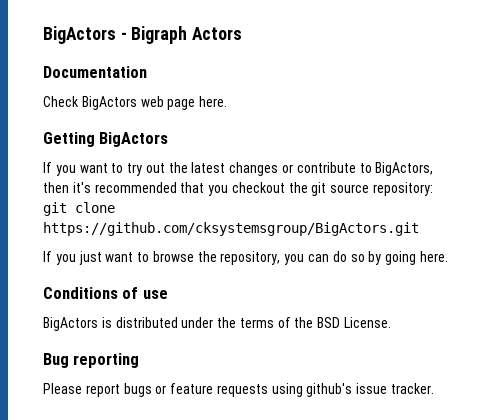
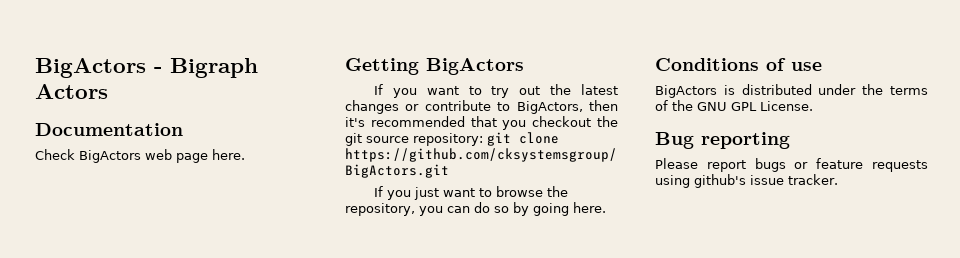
- BigActors is distributed under the terms of the BSD License.
+ BigActors is distributed under the terms of the GNU GPL License.

